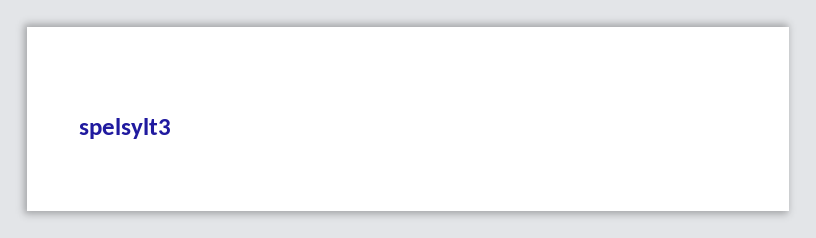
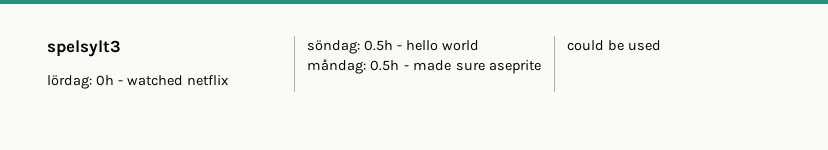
+ lördag: 0h - watched netflix söndag: 0.5h - hello world måndag: 0.5h - made sure aseprite could be used

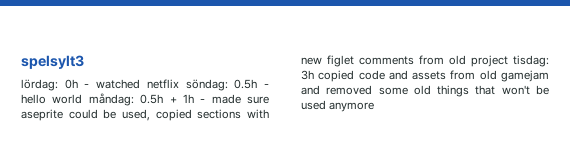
- lördag: 0h - watched netflix söndag: 0.5h - hello world måndag: 0.5h - made sure aseprite could be used
+ lördag: 0h - watched netflix söndag: 0.5h - hello world måndag: 0.5h + 1h - made sure aseprite could be used, copied sections with new figlet comments from old project tisdag: 3h copied code and assets from old gamejam and removed some old things that won't be used anymore

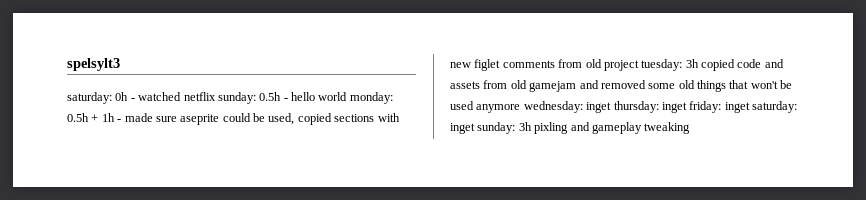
- lördag: 0h - watched netflix söndag: 0.5h - hello world måndag: 0.5h + 1h - made sure aseprite could be used, copied sections with new figlet comments from old project tisdag: 3h copied code and assets from old gamejam and removed some old things that won't be used anymore
+ saturday: 0h - watched netflix sunday: 0.5h - hello world monday: 0.5h + 1h - made sure aseprite could be used, copied sections with new figlet comments from old project tuesday: 3h copied code and assets from old gamejam and removed some old things that won't be used anymore wednesday: inget thursday: inget friday: inget saturday: inget sunday: 3h pixling and gameplay tweaking

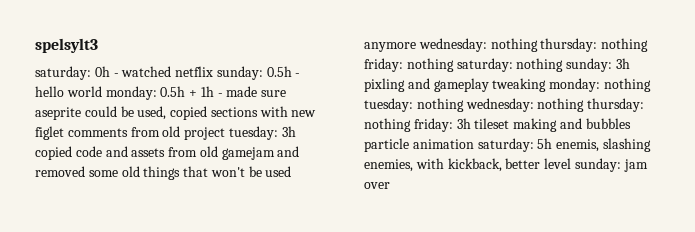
- saturday: 0h - watched netflix sunday: 0.5h - hello world monday: 0.5h + 1h - made sure aseprite could be used, copied sections with new figlet comments from old project tuesday: 3h copied code and assets from old gamejam and removed some old things that won't be used anymore wednesday: inget thursday: inget friday: inget saturday: inget sunday: 3h pixling and gameplay tweaking
+ saturday: 0h - watched netflix sunday: 0.5h - hello world monday: 0.5h + 1h - made sure aseprite could be used, copied sections with new figlet comments from old project tuesday: 3h copied code and assets from old gamejam and removed some old things that won't be used anymore wednesday: nothing thursday: nothing friday: nothing saturday: nothing sunday: 3h pixling and gameplay tweaking monday: nothing tuesday: nothing wednesday: nothing thursday: nothing friday: 3h tileset making and bubbles particle animation saturday: 5h enemis, slashing enemies, with kickback, better level sunday: jam over

